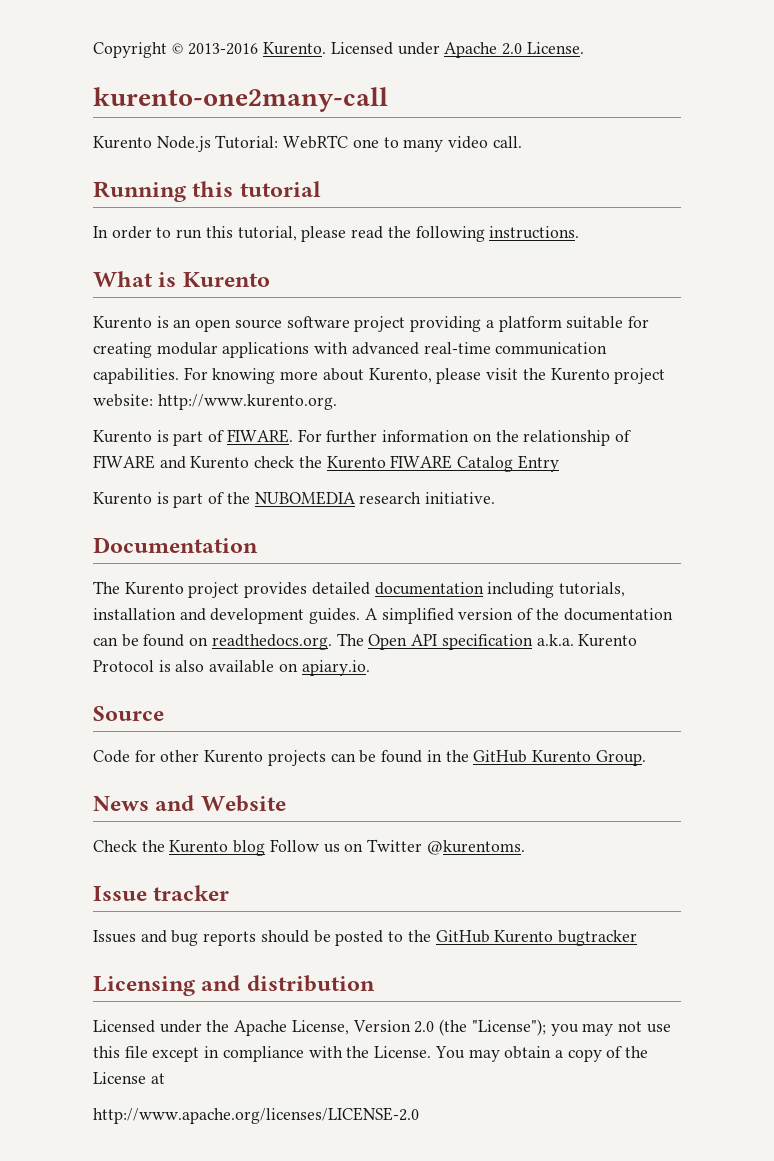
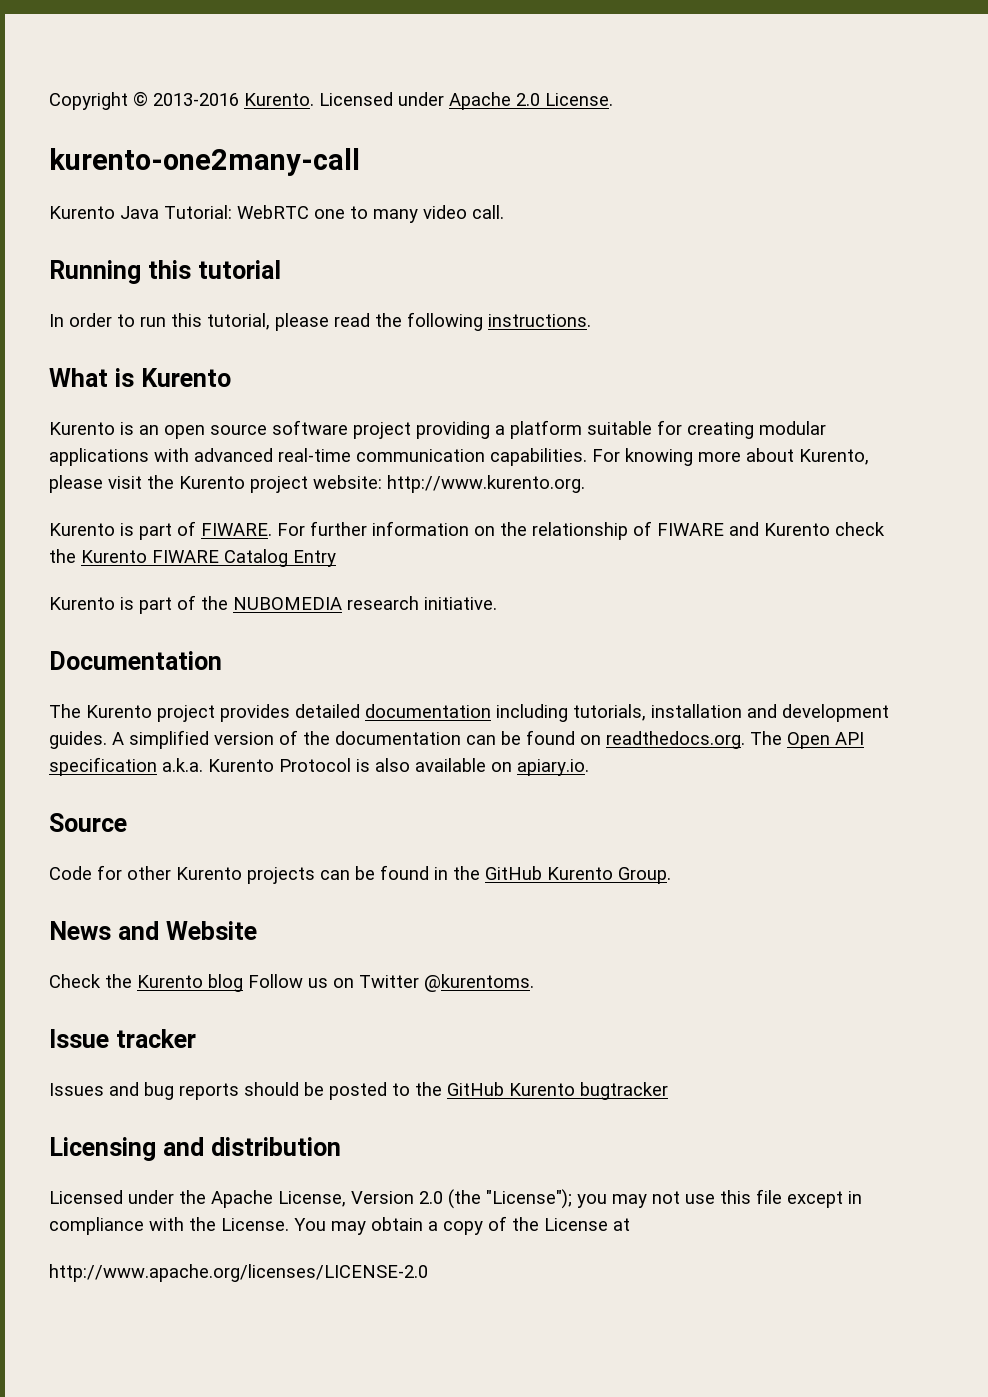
- Kurento Node.js Tutorial: WebRTC one to many video call.
+ Kurento Java Tutorial: WebRTC one to many video call.

